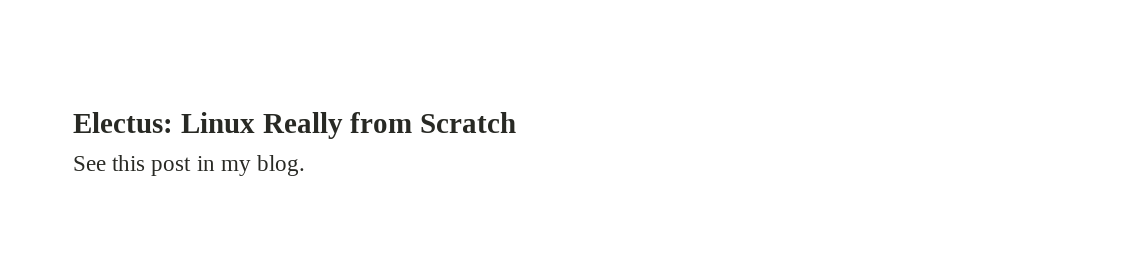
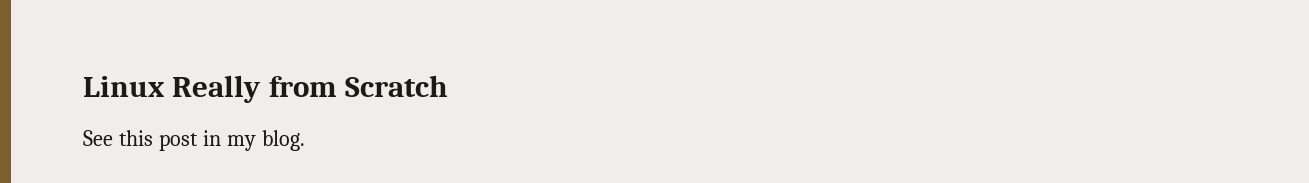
- Electus: Linux Really from Scratch
+ Linux Really from Scratch

